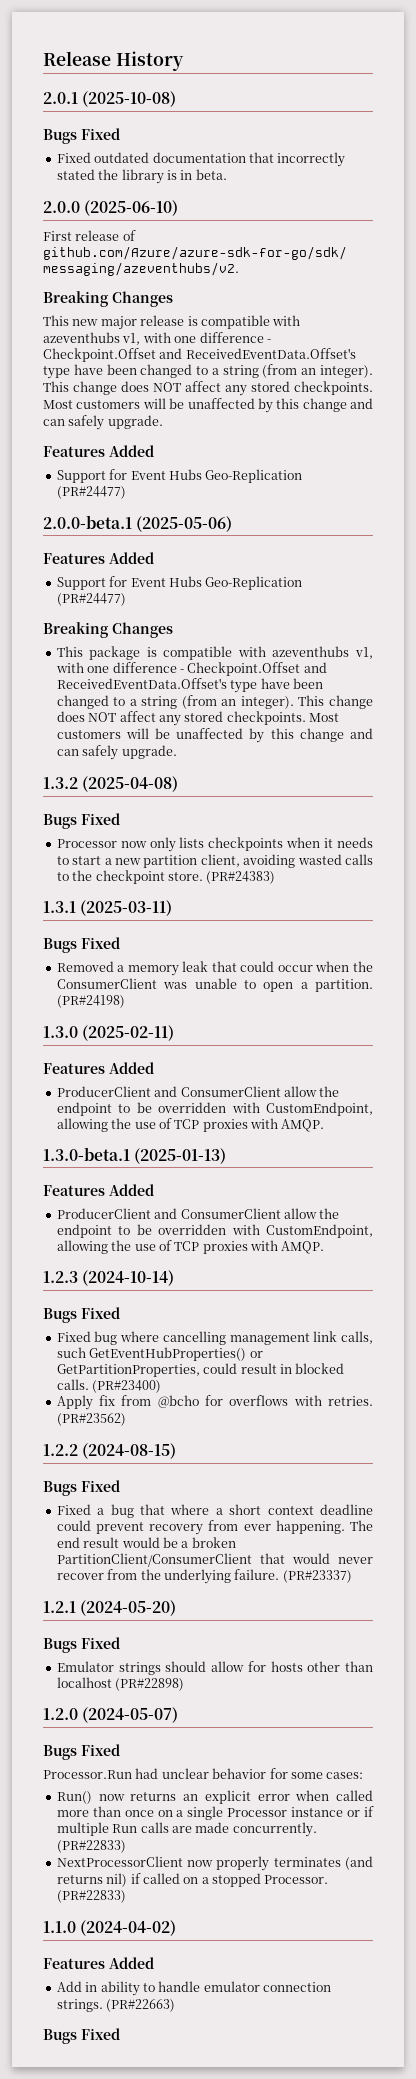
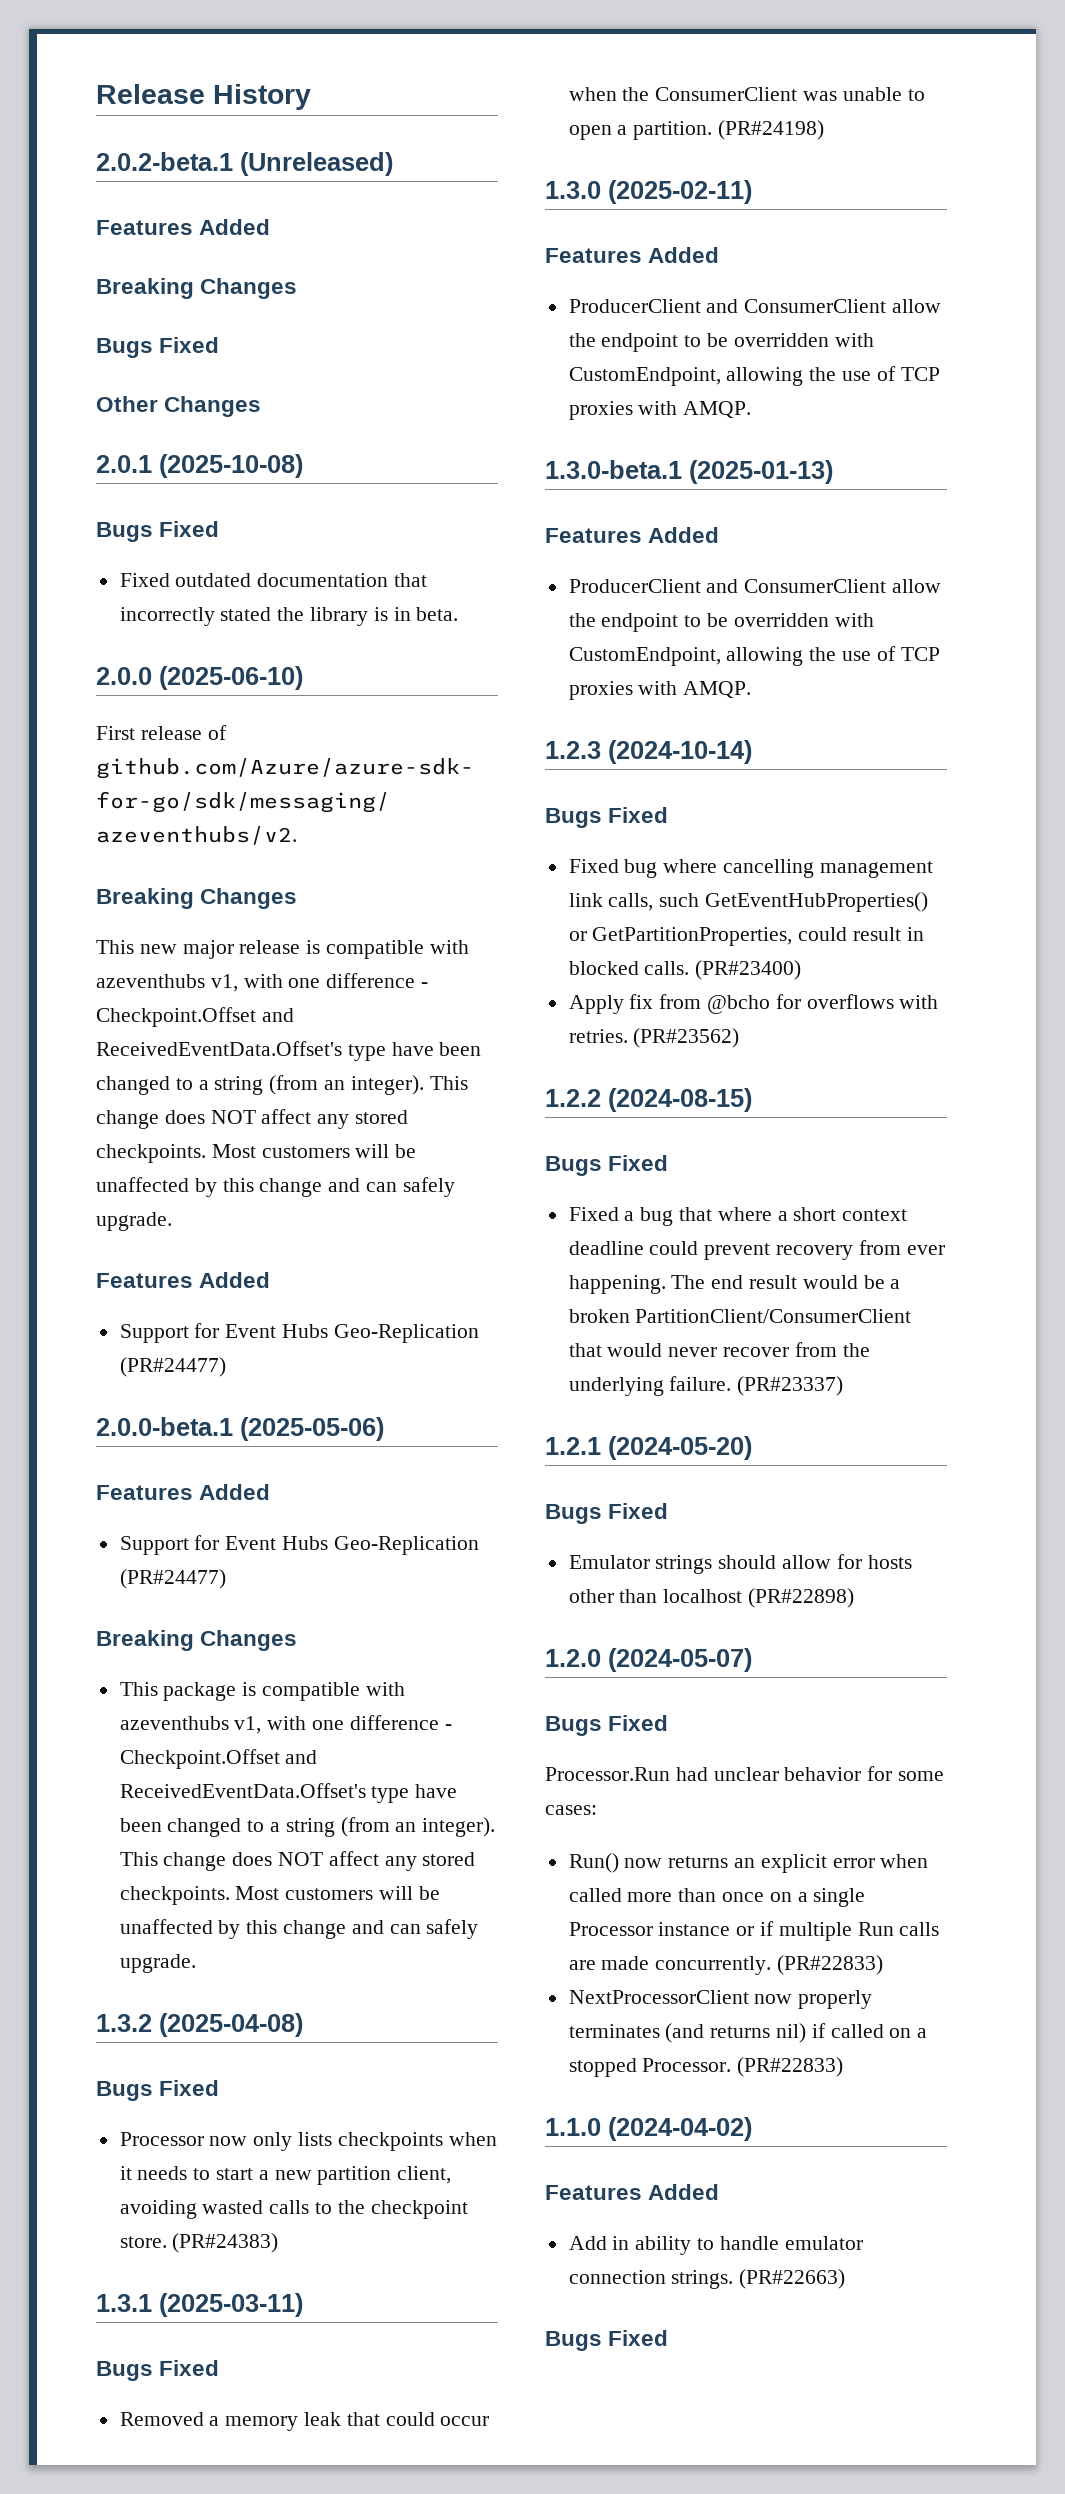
+ 2.0.2-beta.1 (Unreleased)
+ Features Added
+ Breaking Changes
+ Bugs Fixed
+ Other Changes

